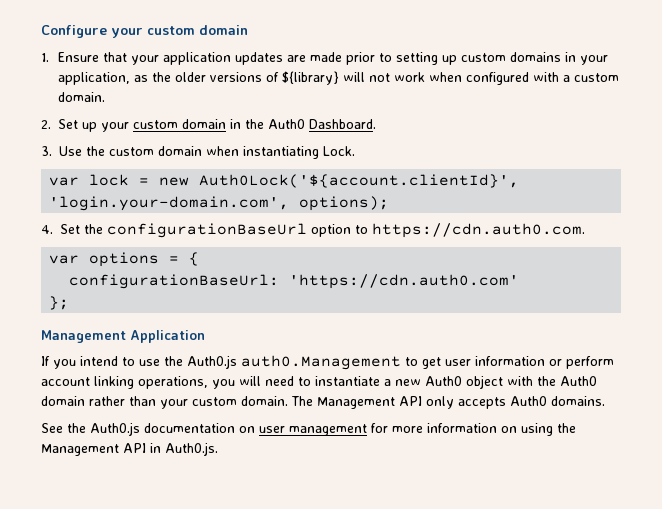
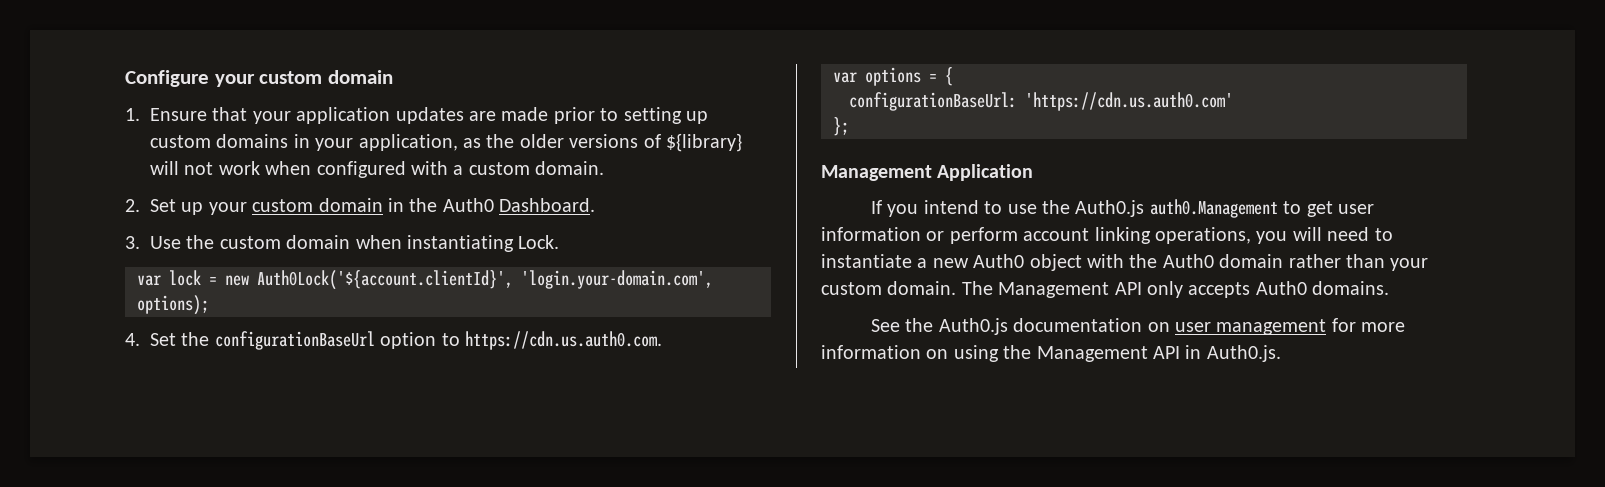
- 4. Set the configurationBaseUrl option to https://cdn.auth0.com.
+ 4. Set the configurationBaseUrl option to https://cdn.us.auth0.com.
- configurationBaseUrl: 'https://cdn.auth0.com'
+ configurationBaseUrl: 'https://cdn.us.auth0.com'

